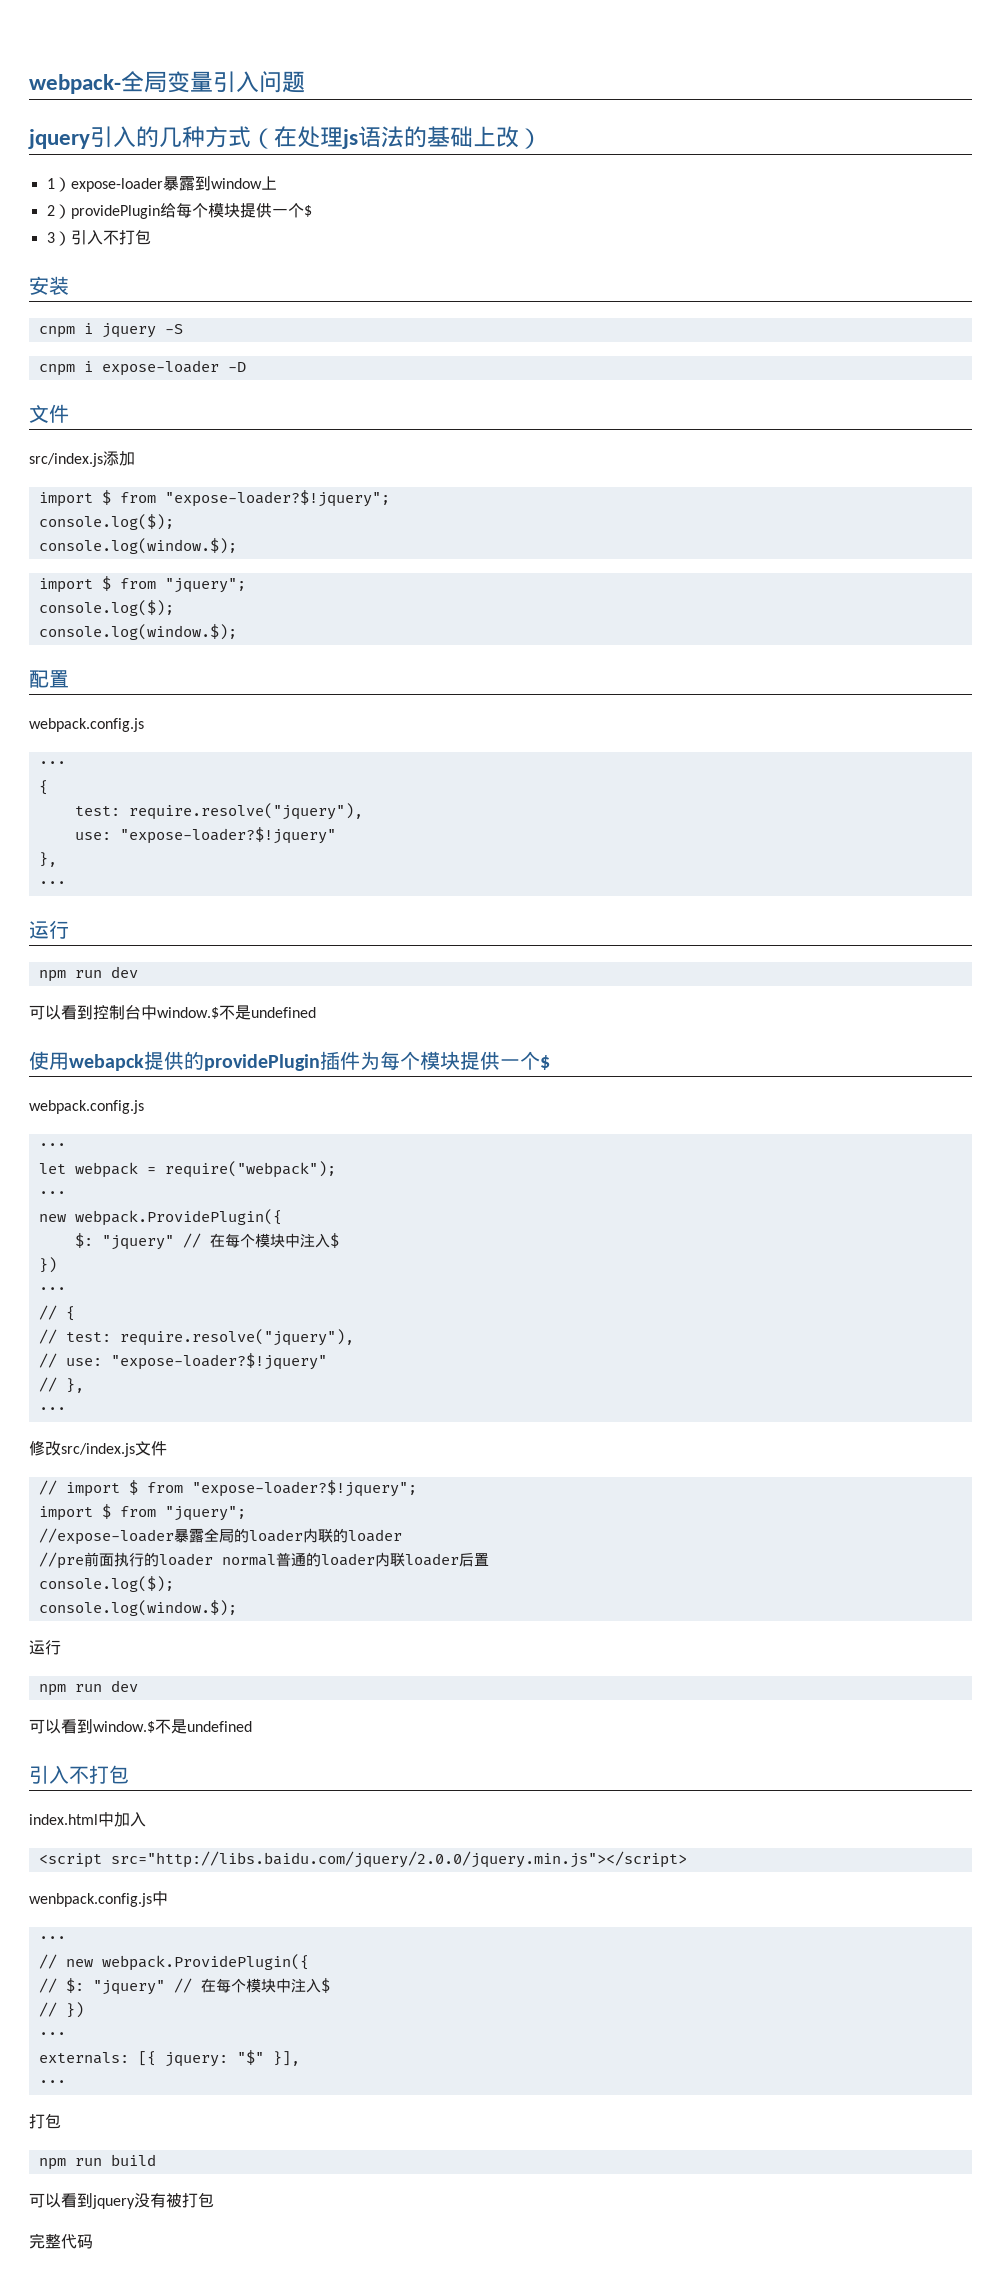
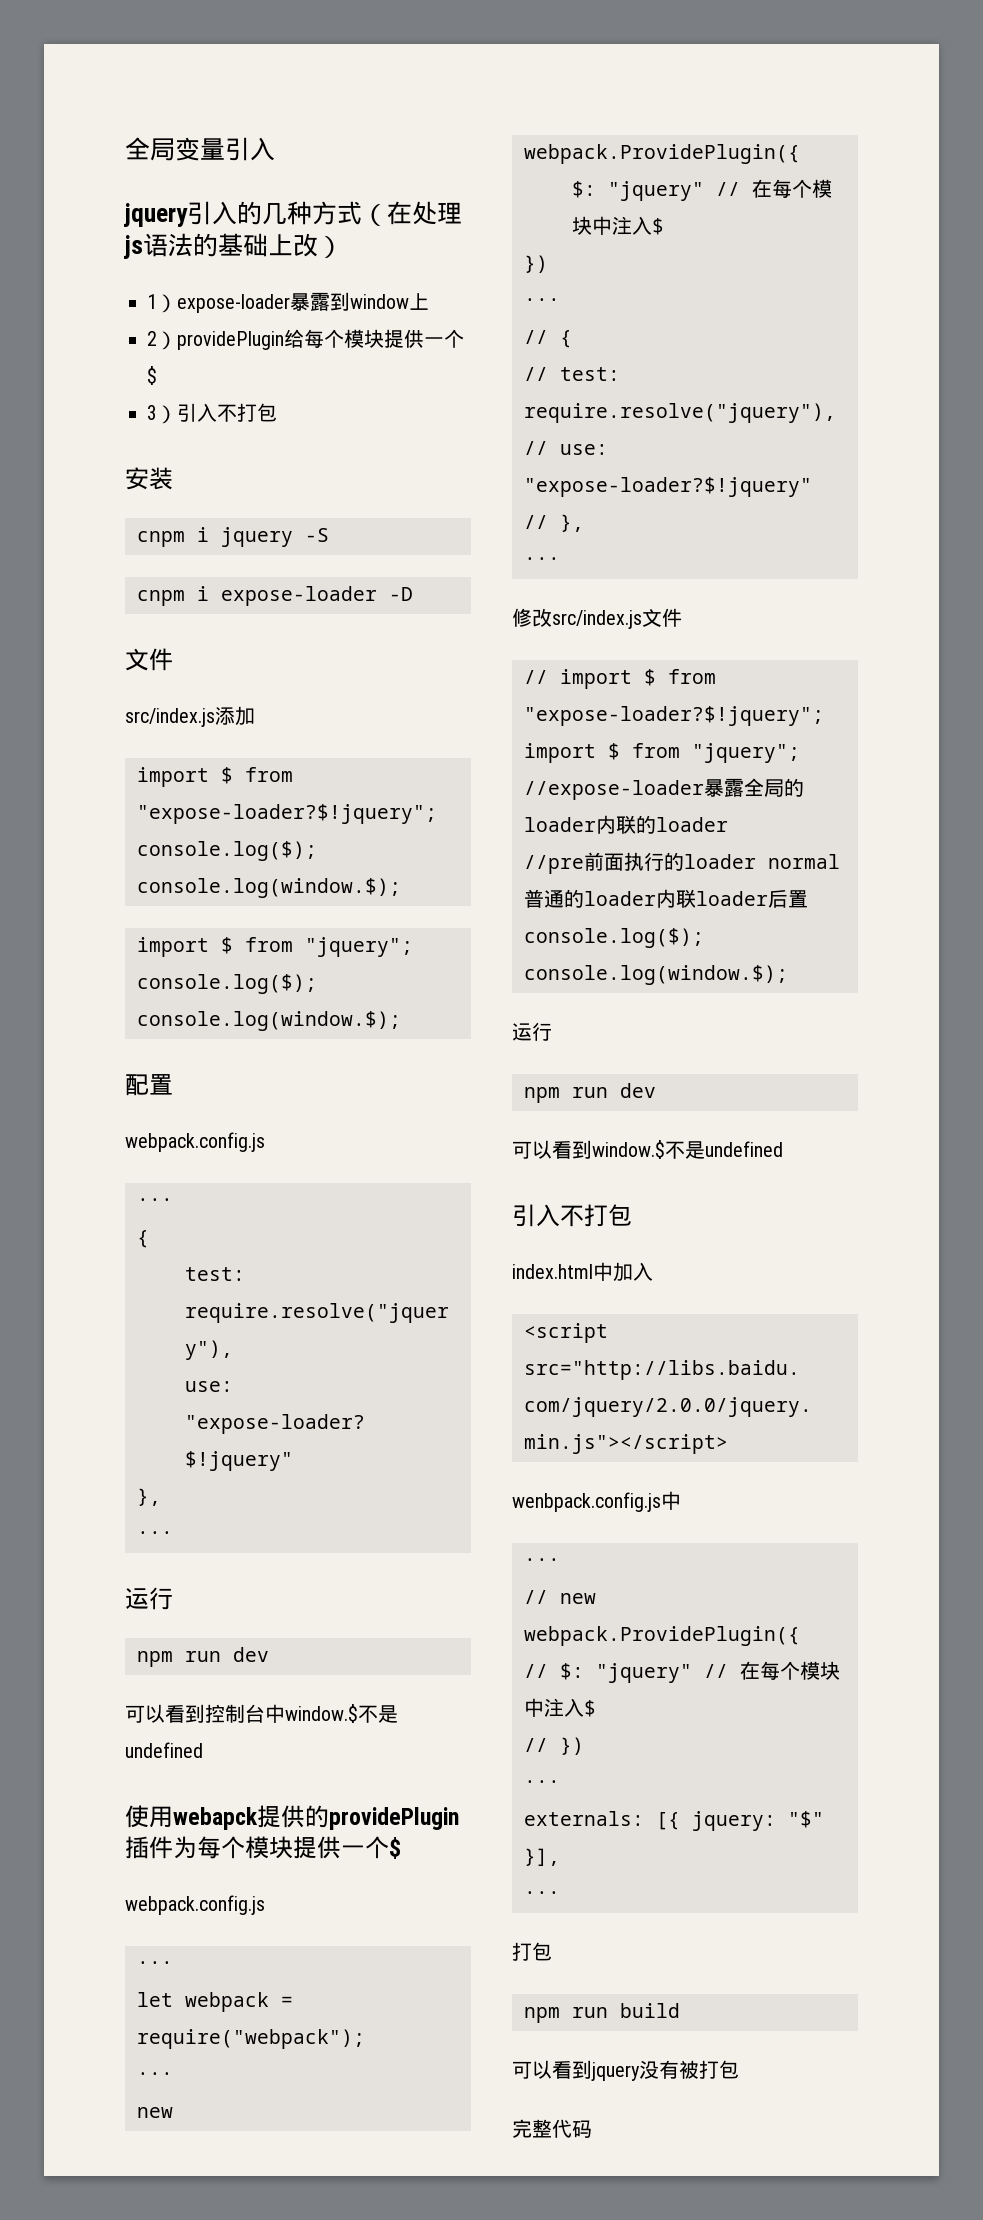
- webpack-全局变量引入问题
+ 全局变量引入

